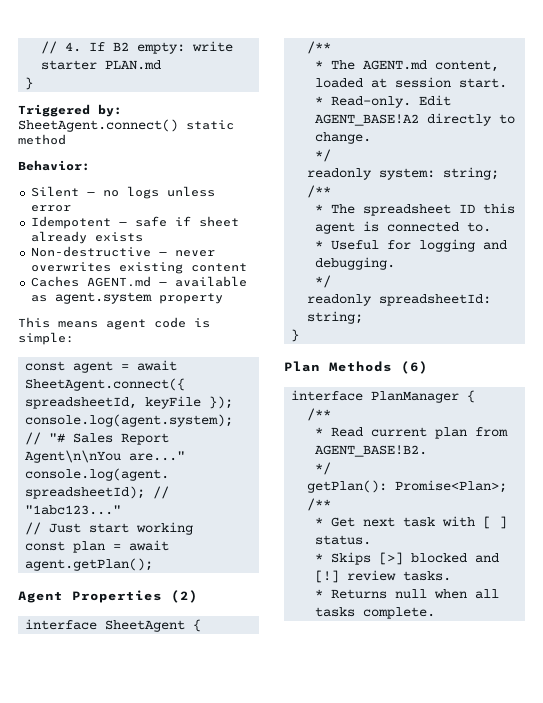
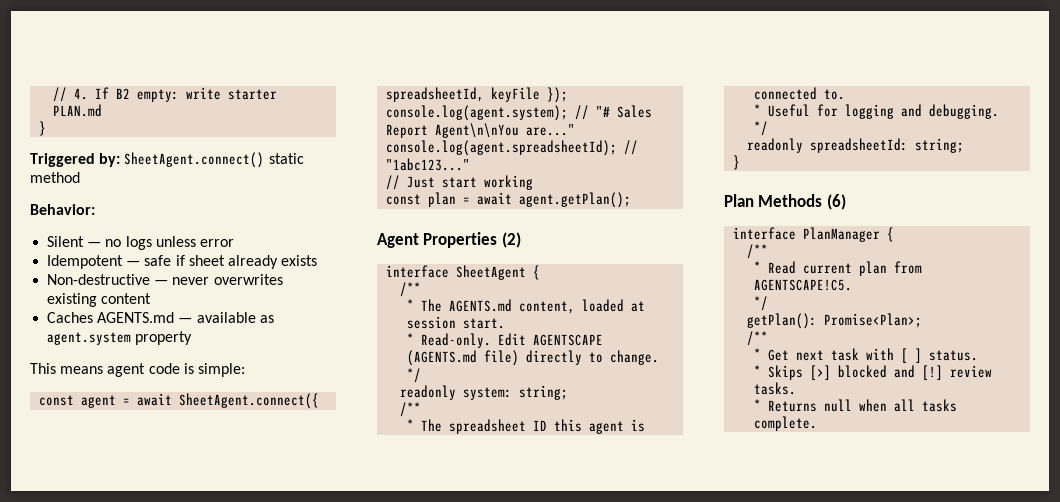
- Caches AGENT.md — available as agent.system property
+ Caches AGENTS.md — available as agent.system property
- * The AGENT.md content, loaded at session start.
+ * The AGENTS.md content, loaded at session start.
- Edit AGENT_BASE!A2 directly to change.
+ Edit AGENTSCAPE (AGENTS.md file) directly to change.
- * Read current plan from AGENT_BASE!B2.
+ * Read current plan from AGENTSCAPE!C5.

